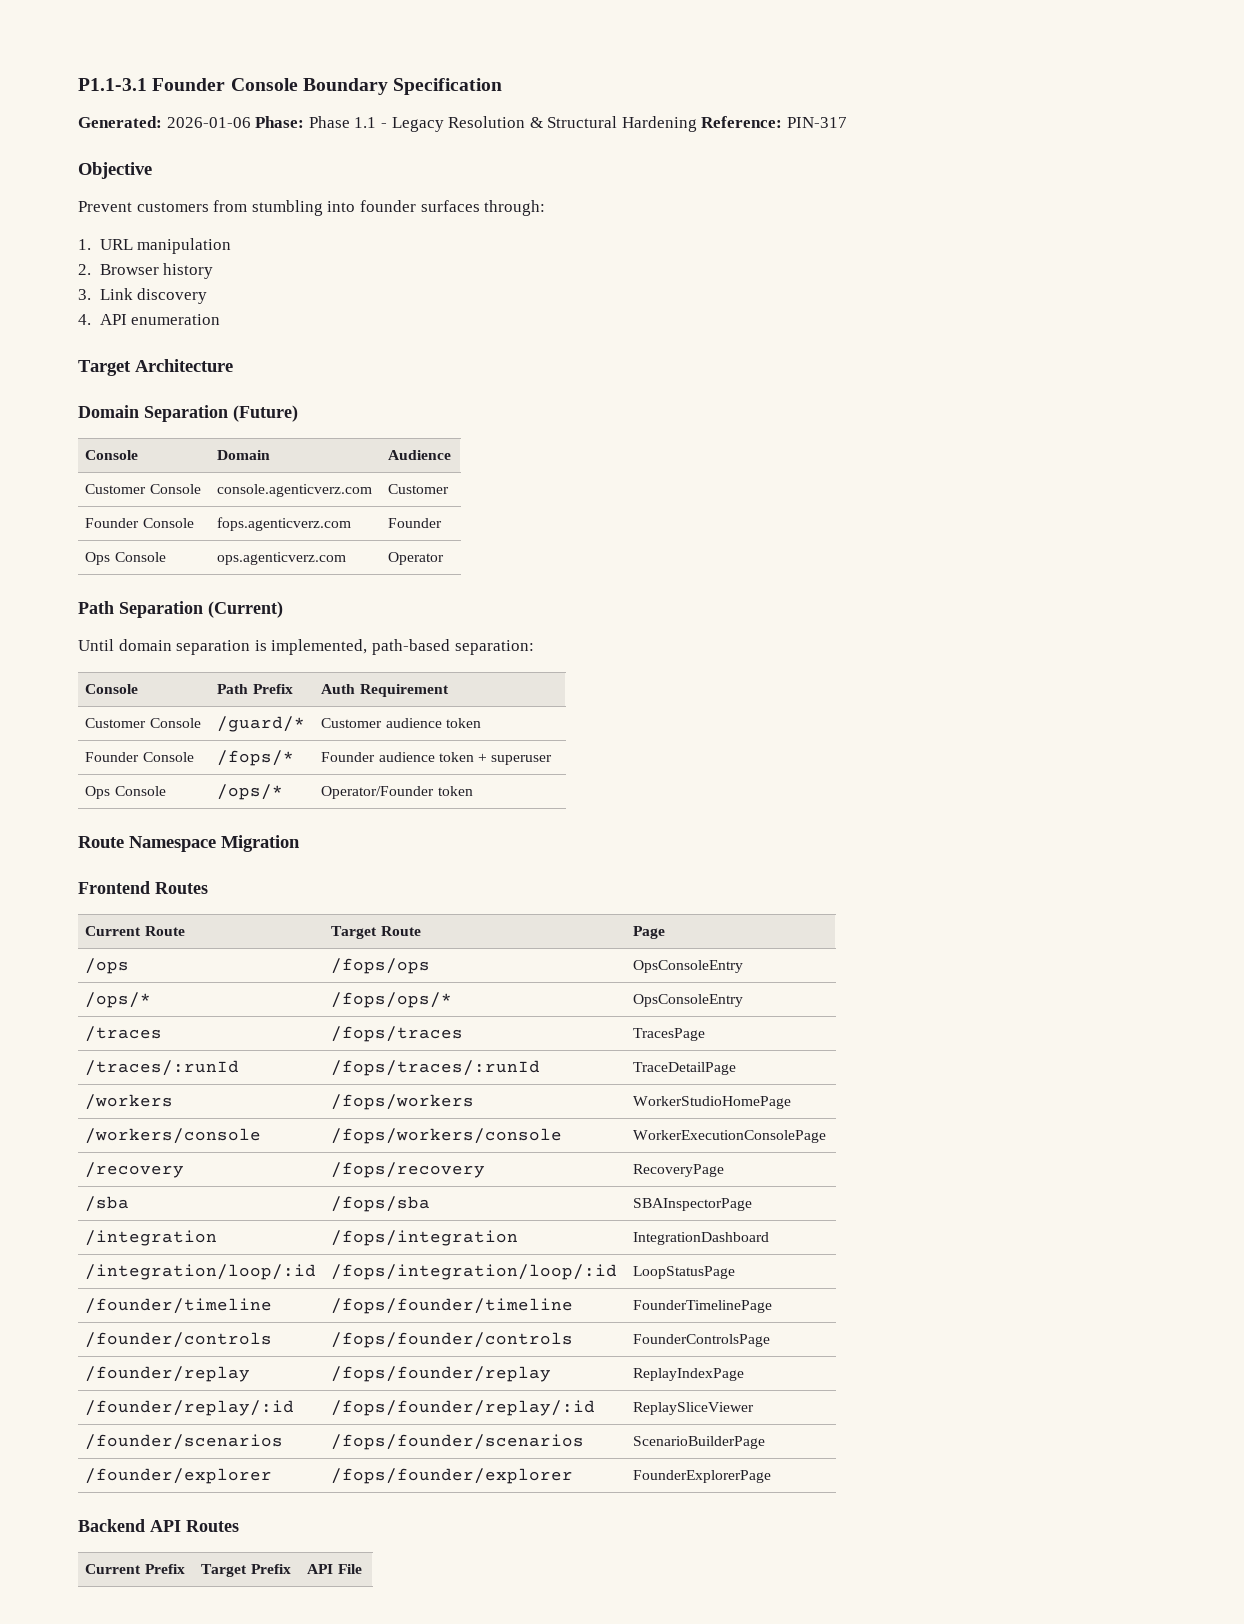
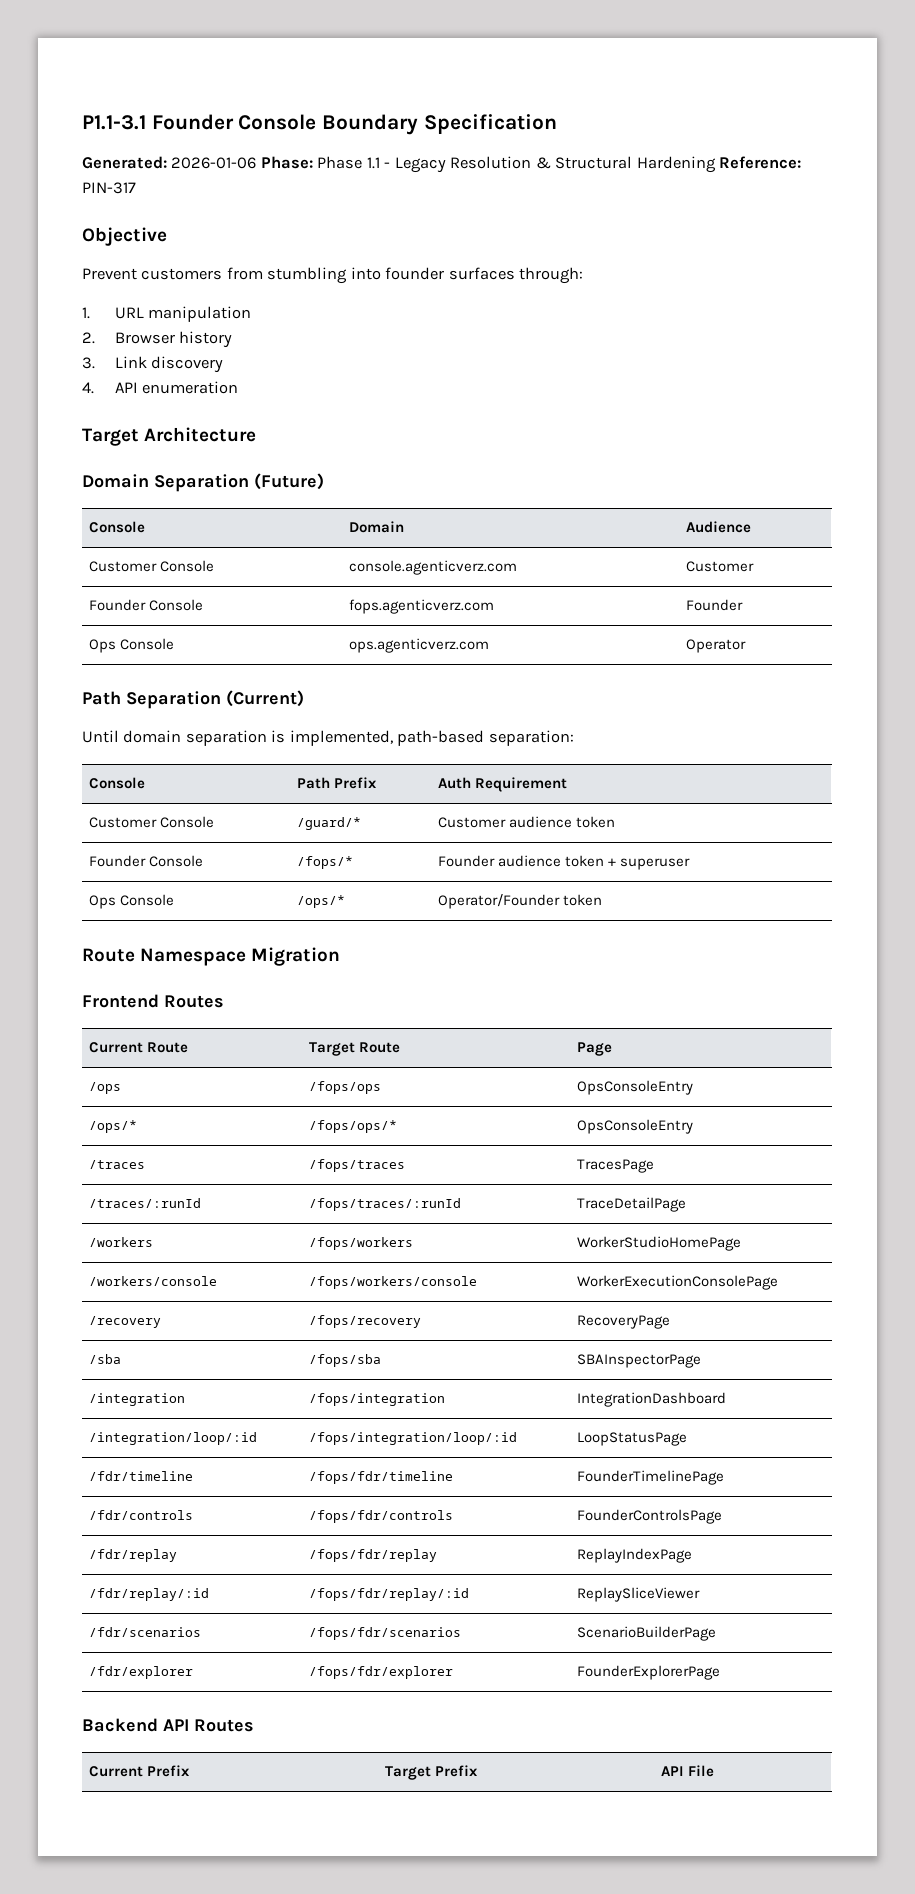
- /founder/timeline | /fops/founder/timeline | FounderTimelinePage
+ /fdr/timeline | /fops/fdr/timeline | FounderTimelinePage
- /founder/controls | /fops/founder/controls | FounderControlsPage
+ /fdr/controls | /fops/fdr/controls | FounderControlsPage
- /founder/replay | /fops/founder/replay | ReplayIndexPage
+ /fdr/replay | /fops/fdr/replay | ReplayIndexPage
- /founder/replay/:id | /fops/founder/replay/:id | ReplaySliceViewer
+ /fdr/replay/:id | /fops/fdr/replay/:id | ReplaySliceViewer
- /founder/scenarios | /fops/founder/scenarios | ScenarioBuilderPage
+ /fdr/scenarios | /fops/fdr/scenarios | ScenarioBuilderPage
- /founder/explorer | /fops/founder/explorer | FounderExplorerPage
+ /fdr/explorer | /fops/fdr/explorer | FounderExplorerPage

